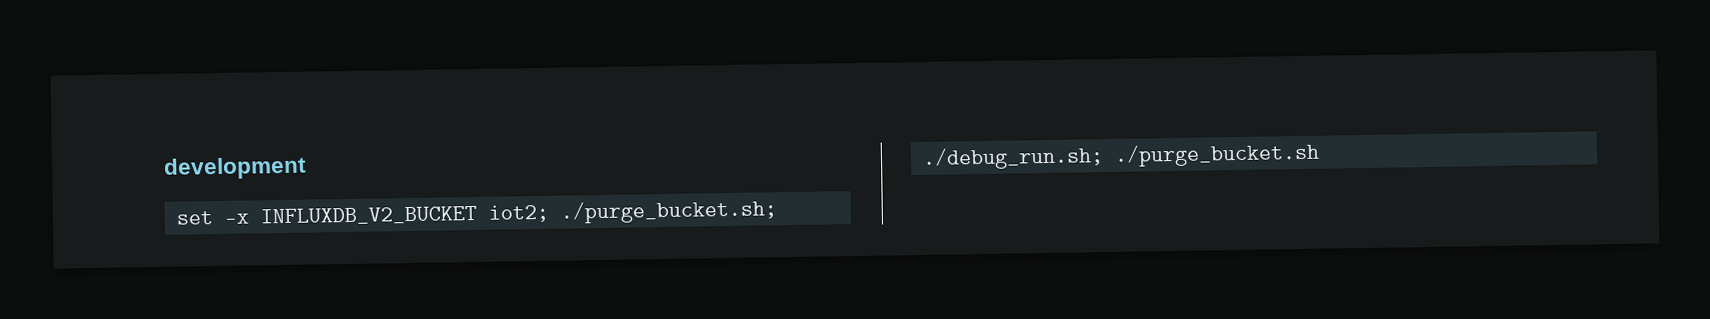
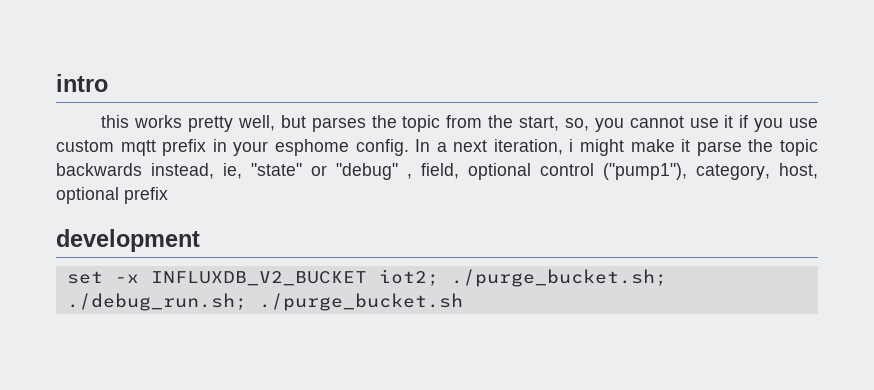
+ intro
+ this works pretty well, but parses the topic from the start, so, you cannot use it if you use custom mqtt prefix in your esphome config. In a next iteration, i might make it parse the topic backwards instead, ie, "state" or "debug" , field, optional control ("pump1"), category, host, optional prefix

